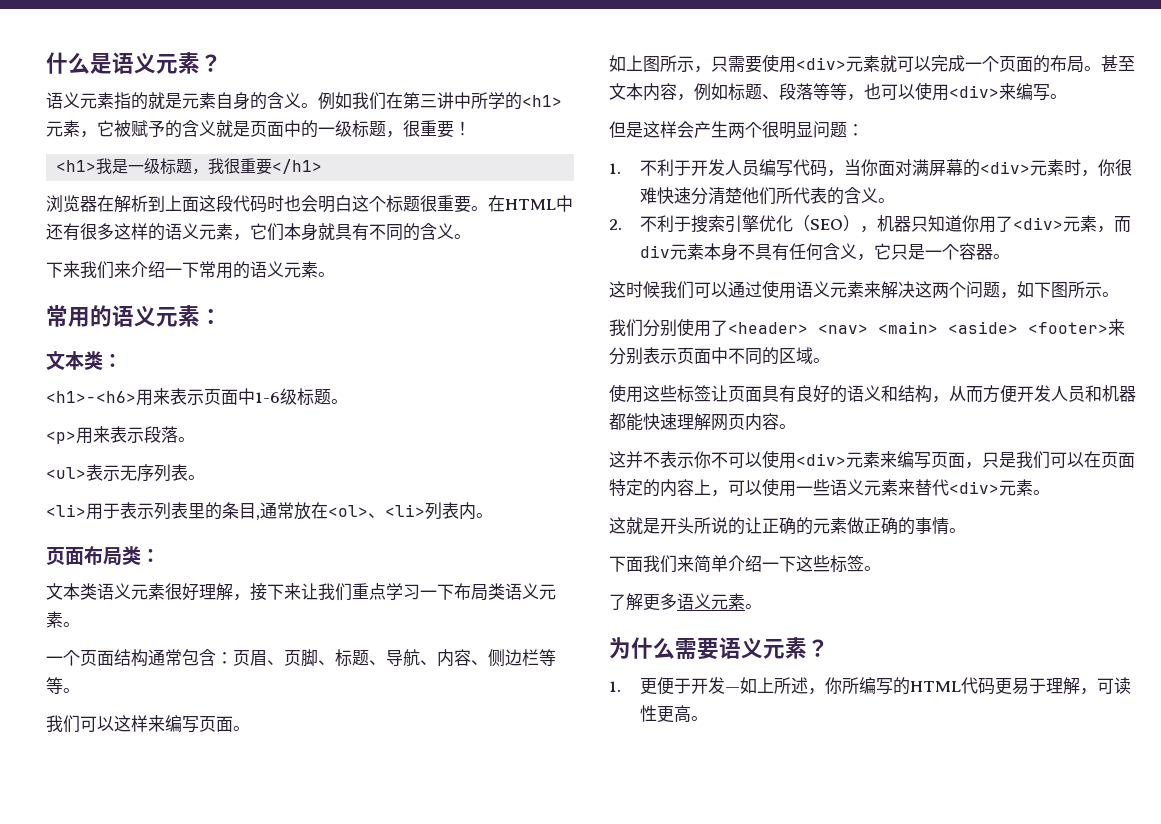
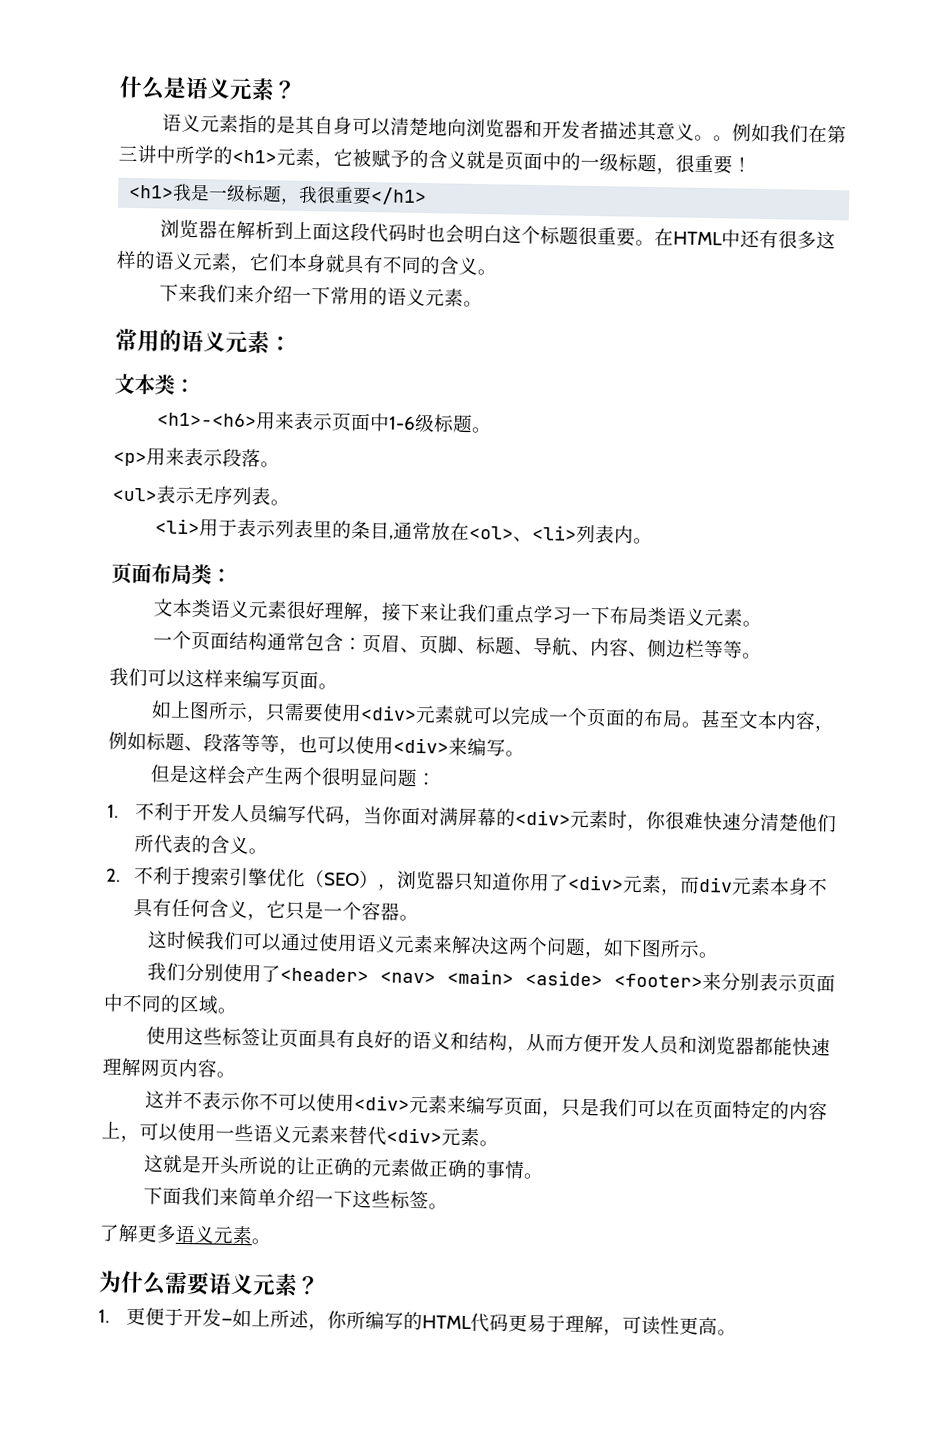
- 语义元素指的就是元素自身的含义。
+ 语义元素指的是其自身可以清楚地向浏览器和开发者描述其意义。。
- 2.不利于搜索引擎优化（SEO），机器只知道你用了<div>元素，而div元素本身不具有任何含义，它只是一个容器。
+ 2.不利于搜索引擎优化（SEO），浏览器只知道你用了<div>元素，而div元素本身不具有任何含义，它只是一个容器。
- 使用这些标签让页面具有良好的语义和结构，从而方便开发人员和机器都能快速理解网页内容。
+ 使用这些标签让页面具有良好的语义和结构，从而方便开发人员和浏览器都能快速理解网页内容。

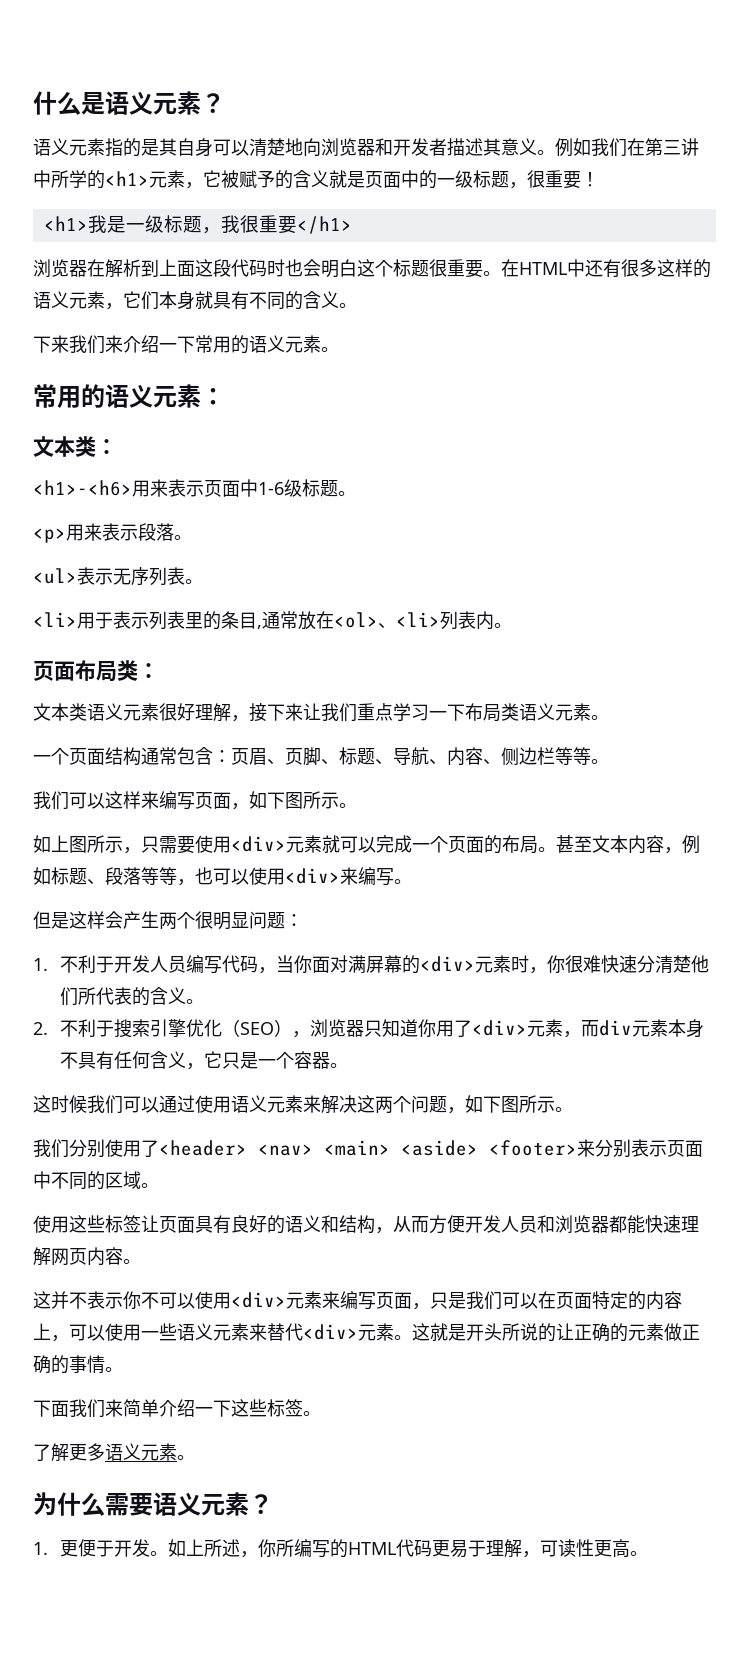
- 语义元素指的是其自身可以清楚地向浏览器和开发者描述其意义。。
+ 语义元素指的是其自身可以清楚地向浏览器和开发者描述其意义。
- 我们可以这样来编写页面。
+ 我们可以这样来编写页面，如下图所示。
- 这并不表示你不可以使用<div>元素来编写页面，只是我们可以在页面特定的内容上，可以使用一些语义元素来替代<div>元素。
- 这就是开头所说的让正确的元素做正确的事情。
+ 这并不表示你不可以使用<div>元素来编写页面，只是我们可以在页面特定的内容上，可以使用一些语义元素来替代<div>元素。这就是开头所说的让正确的元素做正确的事情。
- 1.更便于开发—如上所述，你所编写的HTML代码更易于理解，可读性更高。
+ 1.更便于开发。如上所述，你所编写的HTML代码更易于理解，可读性更高。

